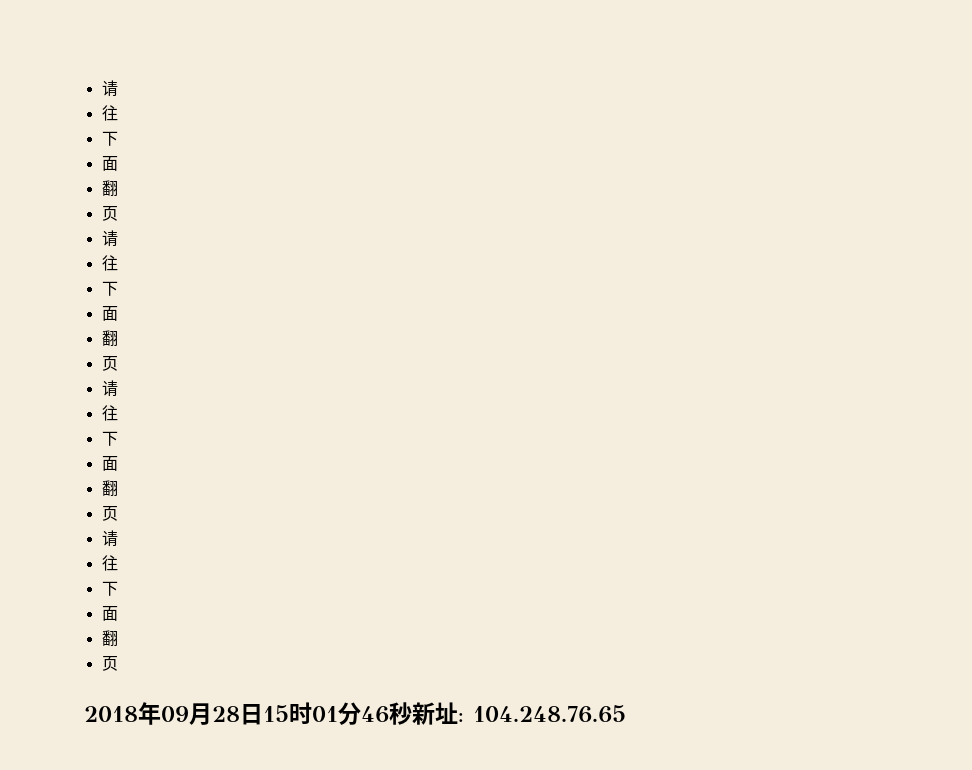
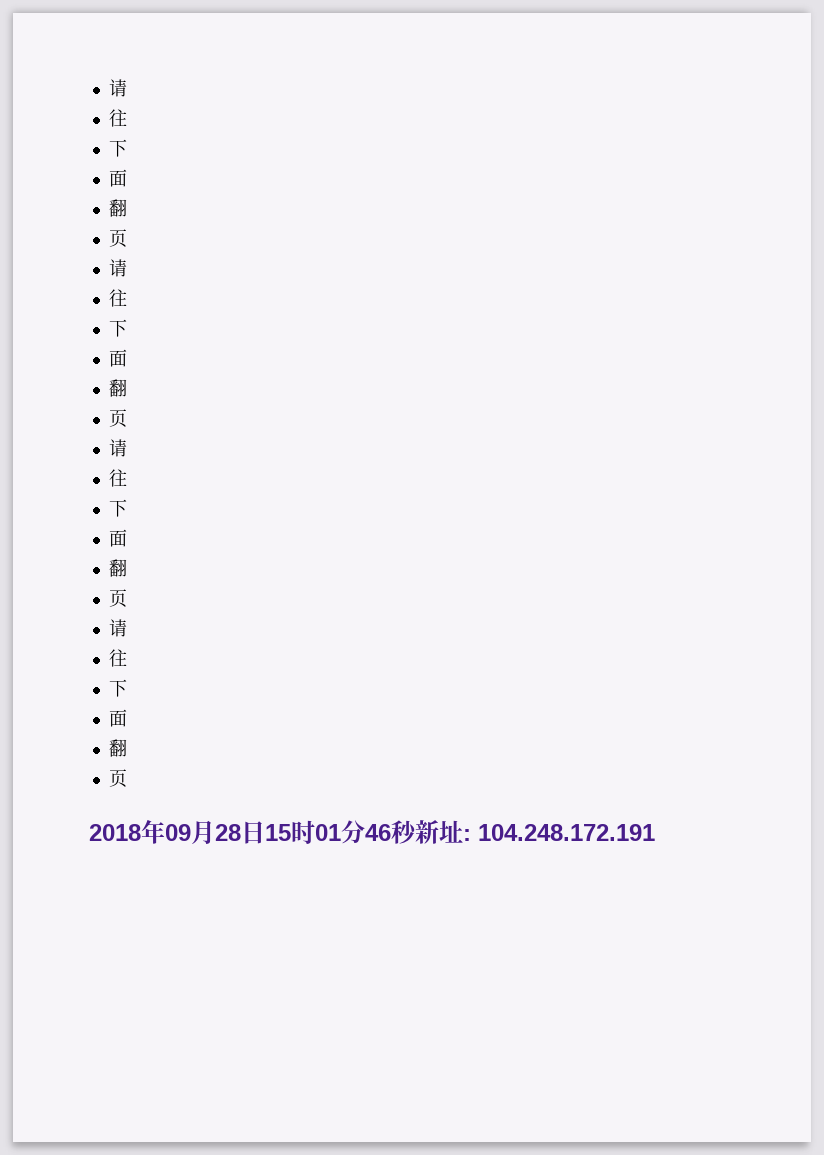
- 2018年09月28日15时01分46秒新址: 104.248.76.65
+ 2018年09月28日15时01分46秒新址: 104.248.172.191

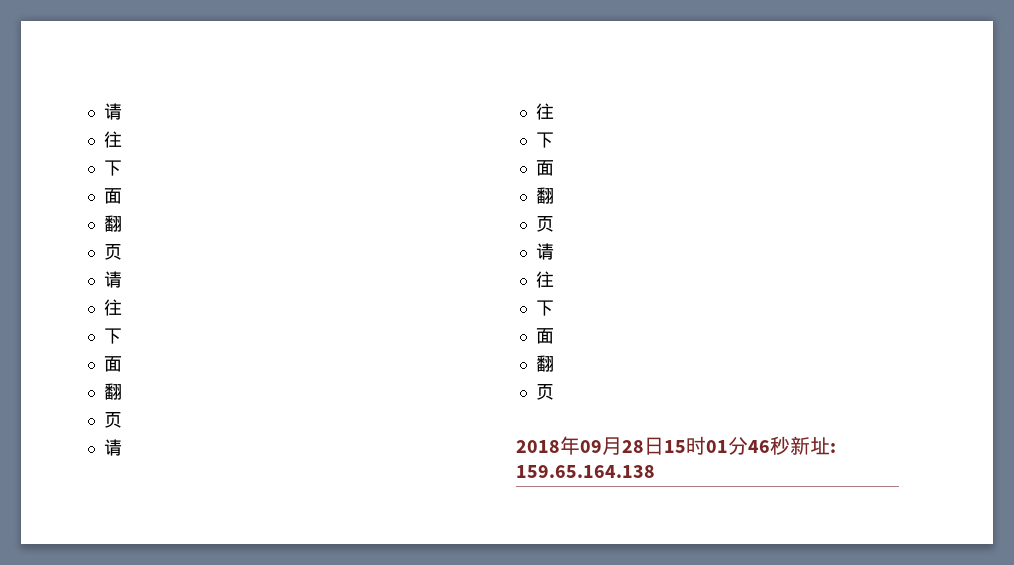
- 2018年09月28日15时01分46秒新址: 104.248.172.191
+ 2018年09月28日15时01分46秒新址: 159.65.164.138

